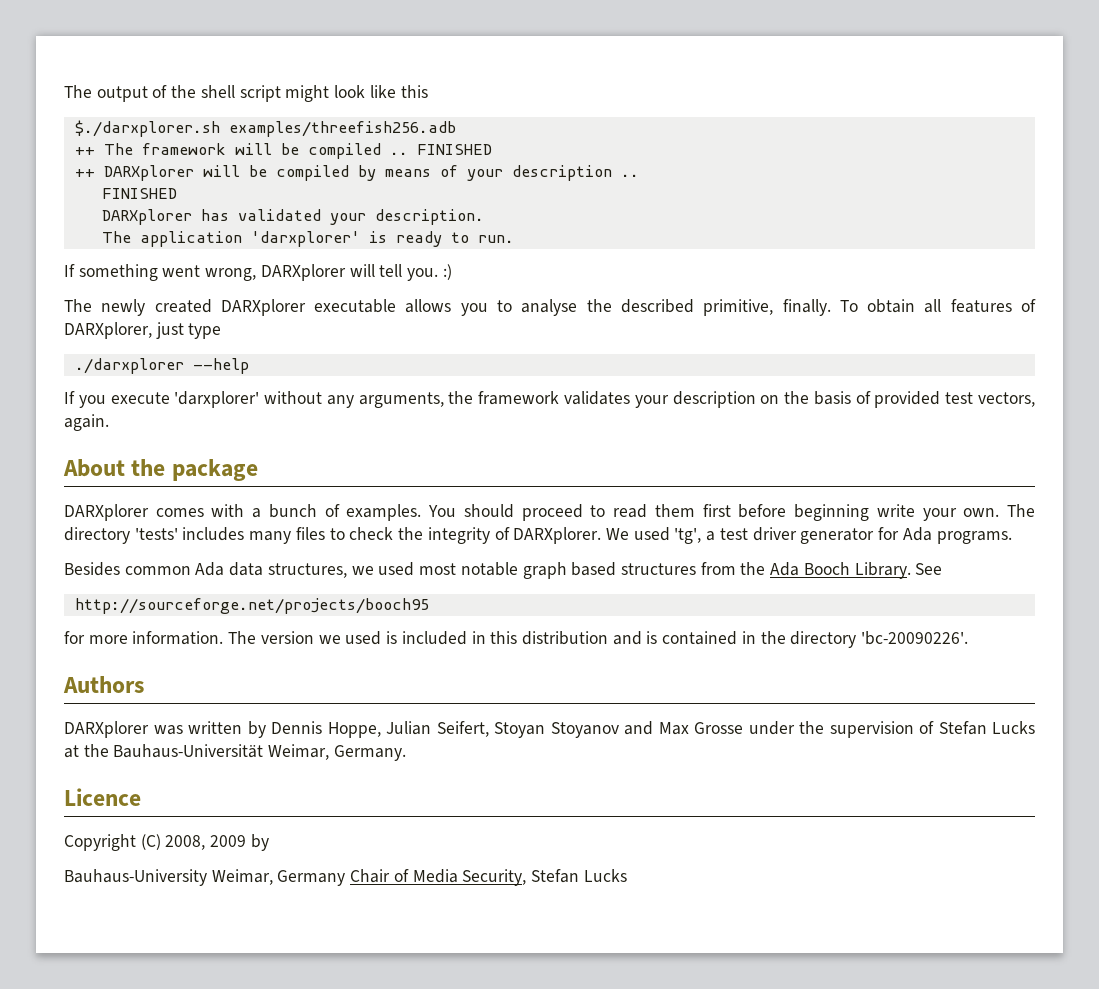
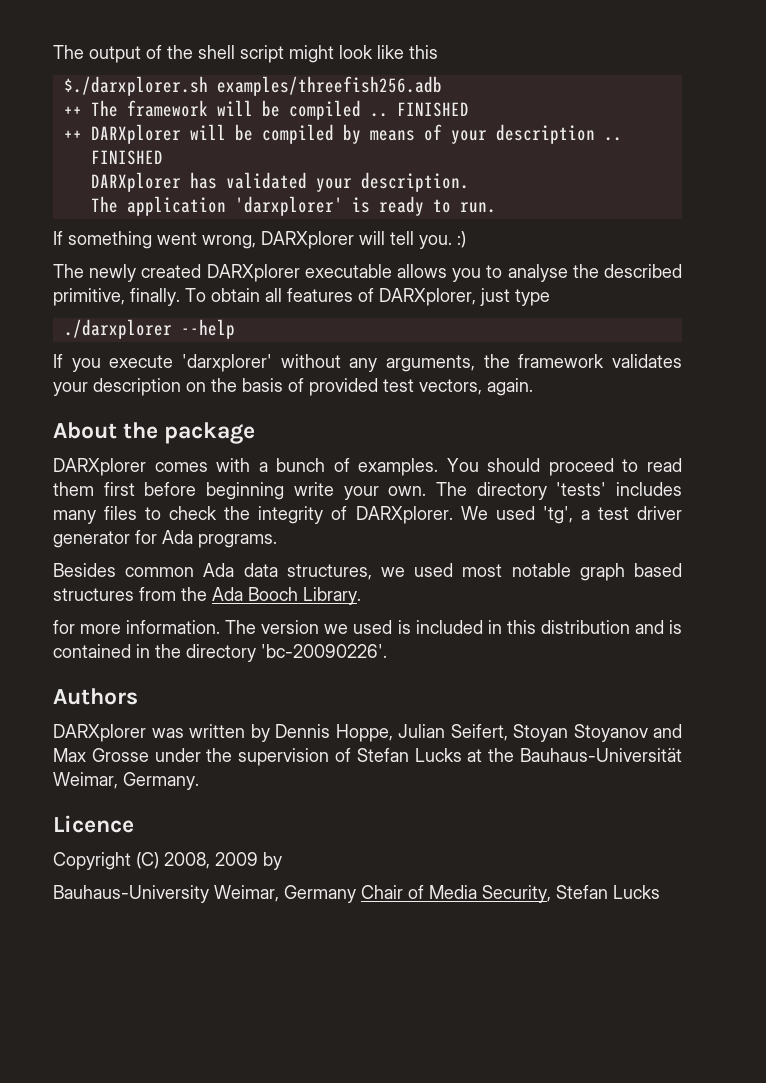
- See
- http://sourceforge.net/projects/booch95

